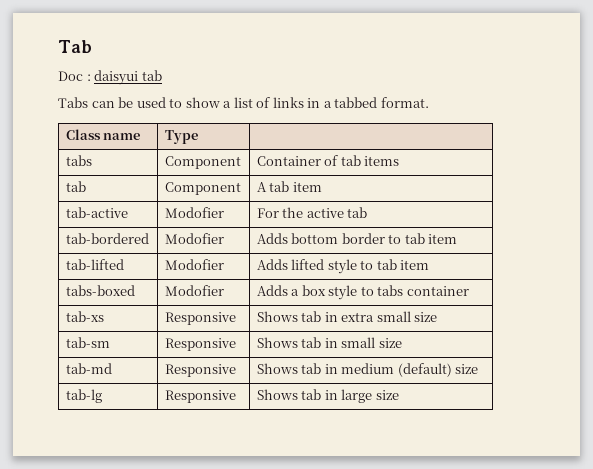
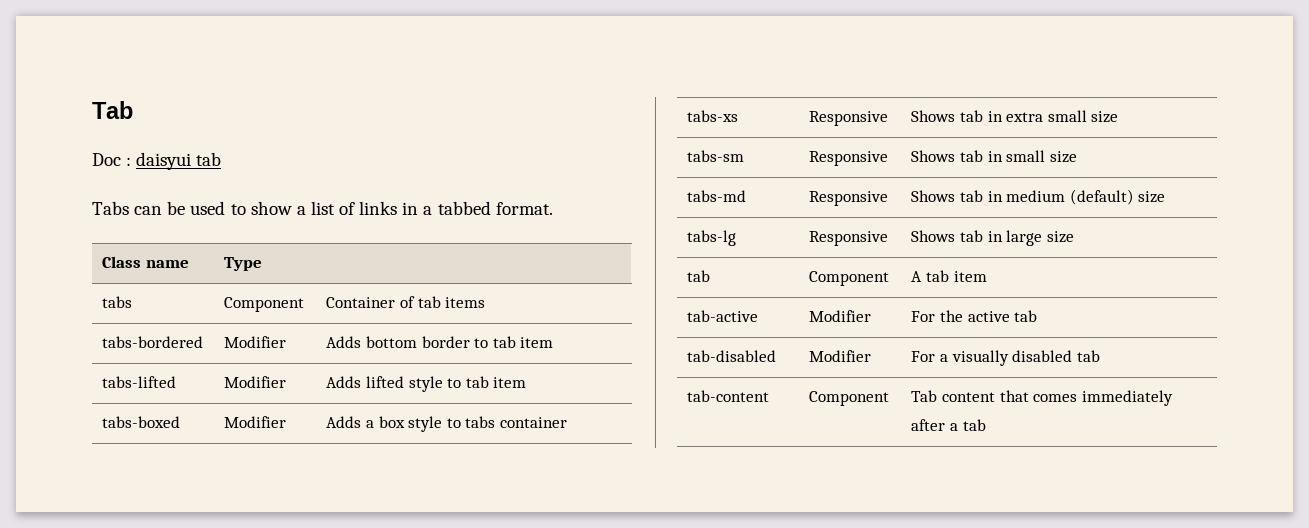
+ tabs-bordered | Modifier | Adds bottom border to tab item
+ tabs-lifted | Modifier | Adds lifted style to tab item
+ tabs-boxed | Modifier | Adds a box style to tabs container
+ tabs-xs | Responsive | Shows tab in extra small size
+ tabs-sm | Responsive | Shows tab in small size
+ tabs-md | Responsive | Shows tab in medium (default) size
+ tabs-lg | Responsive | Shows tab in large size
- tab-active | Modofier | For the active tab
+ tab-active | Modifier | For the active tab
- tab-bordered | Modofier | Adds bottom border to tab item
- tab-lifted | Modofier | Adds lifted style to tab item
- tabs-boxed | Modofier | Adds a box style to tabs container
- tab-xs | Responsive | Shows tab in extra small size
- tab-sm | Responsive | Shows tab in small size
- tab-md | Responsive | Shows tab in medium (default) size
- tab-lg | Responsive | Shows tab in large size
+ tab-disabled | Modifier | For a visually disabled tab
+ tab-content | Component | Tab content that comes immediately after a tab

